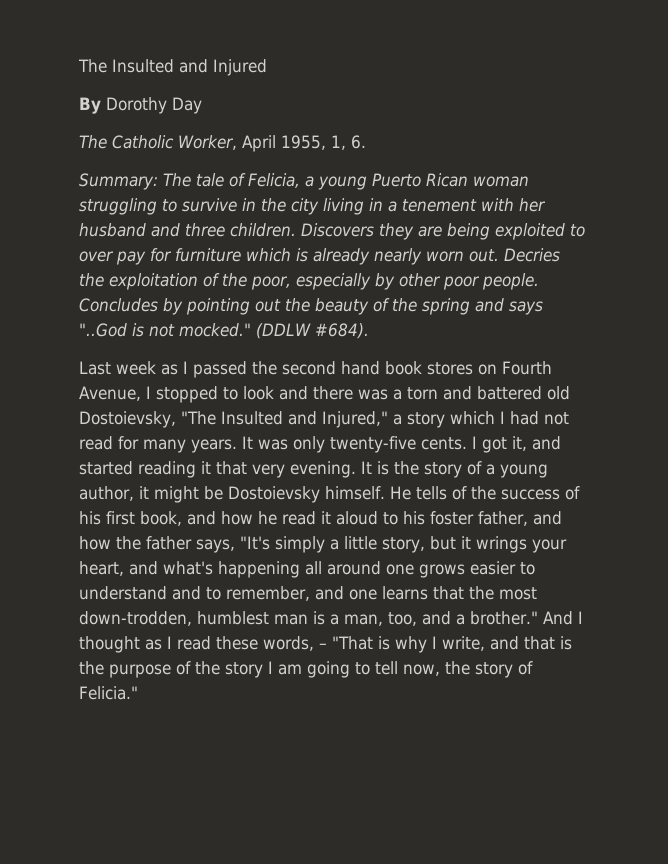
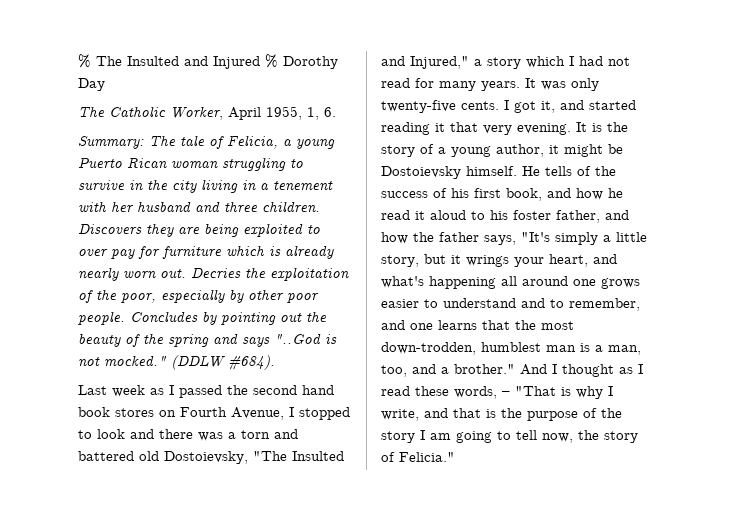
- The Insulted and Injured
- By Dorothy Day
+ % The Insulted and Injured % Dorothy Day

